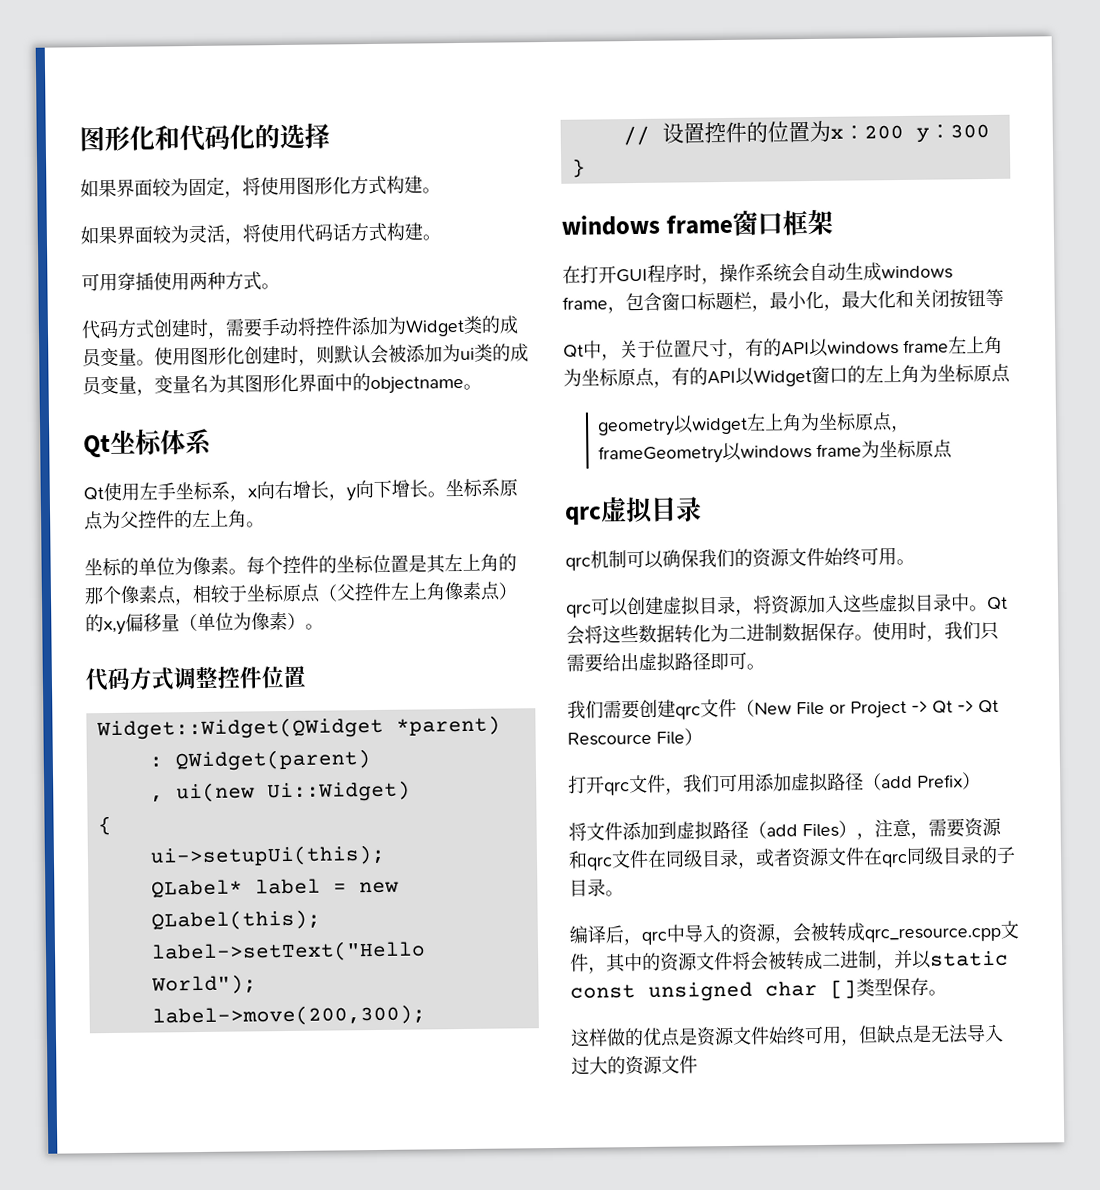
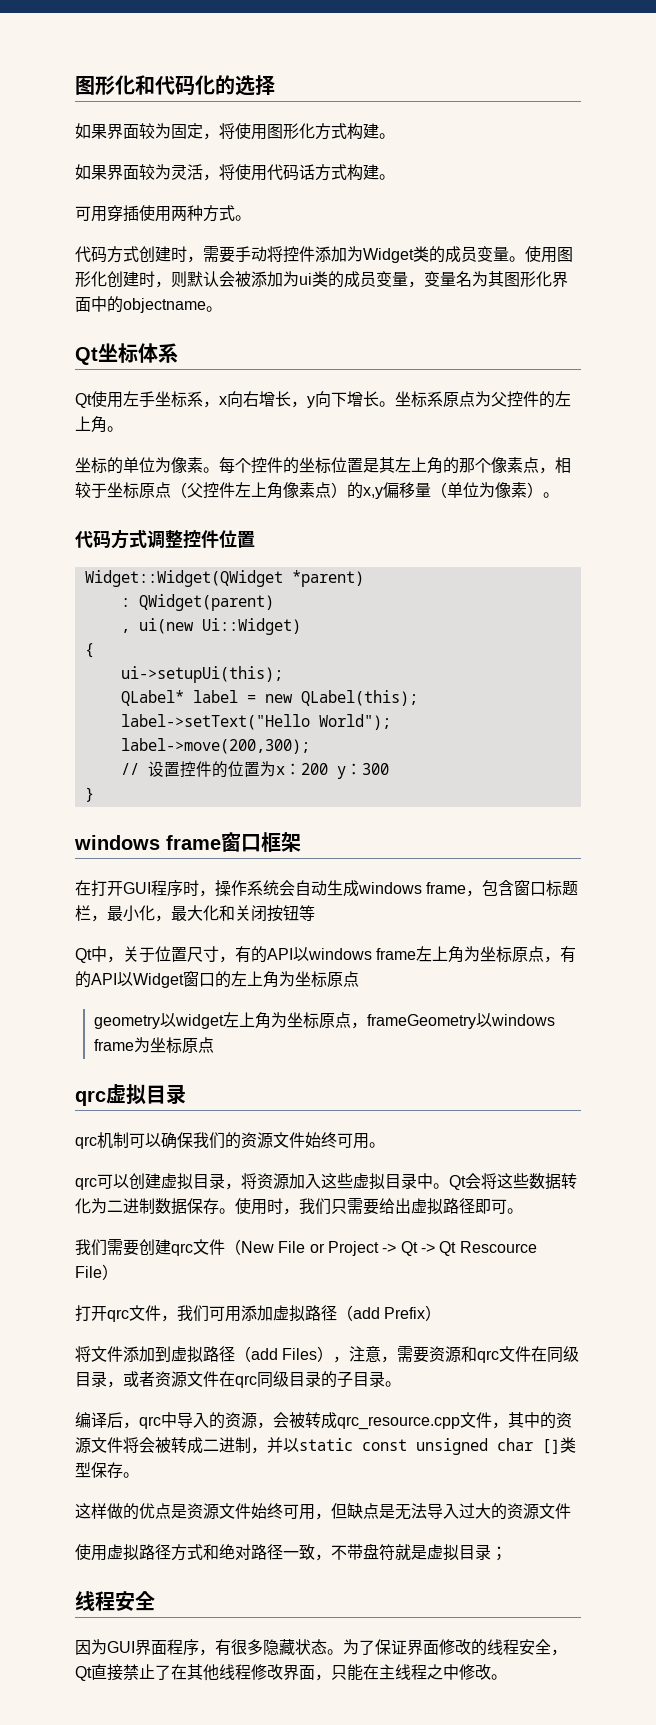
+ 使用虚拟路径方式和绝对路径一致，不带盘符就是虚拟目录；
+ 线程安全
+ 因为GUI界面程序，有很多隐藏状态。为了保证界面修改的线程安全，Qt直接禁止了在其他线程修改界面，只能在主线程之中修改。

